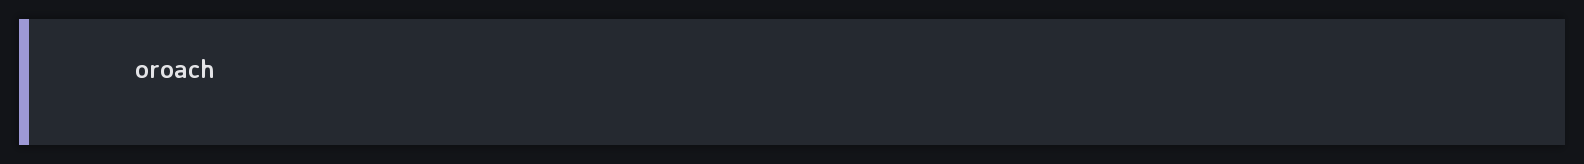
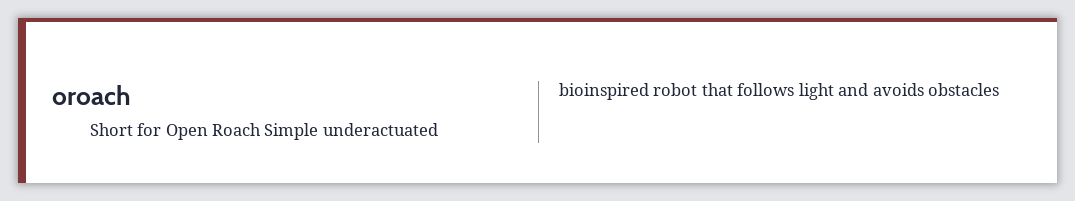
+ Short for Open Roach Simple underactuated bioinspired robot that follows light and avoids obstacles

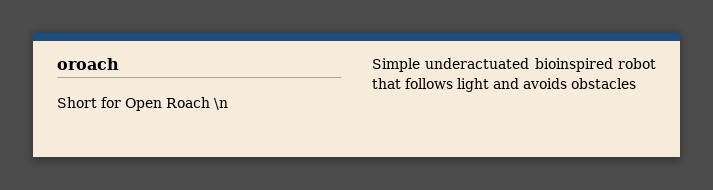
- Short for Open Roach Simple underactuated bioinspired robot that follows light and avoids obstacles
+ Short for Open Roach \n
+ Simple underactuated bioinspired robot that follows light and avoids obstacles

